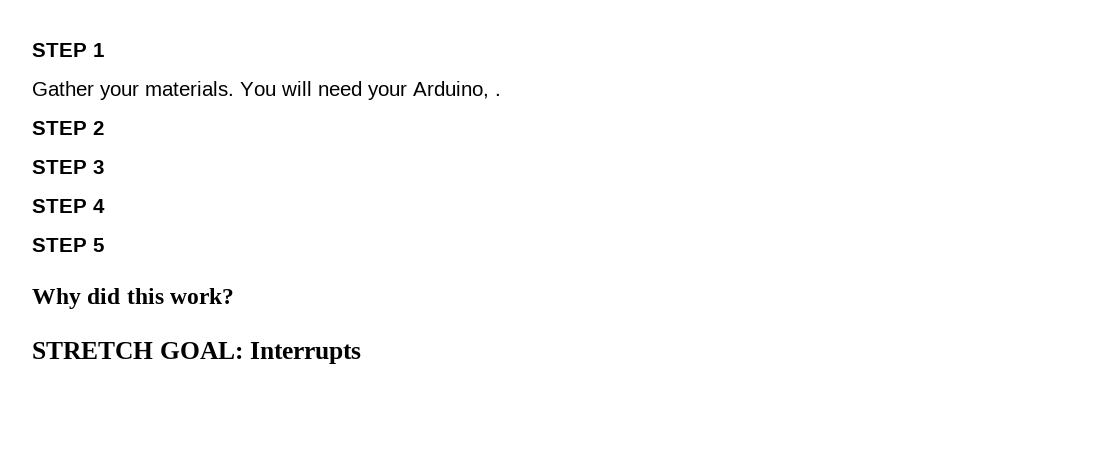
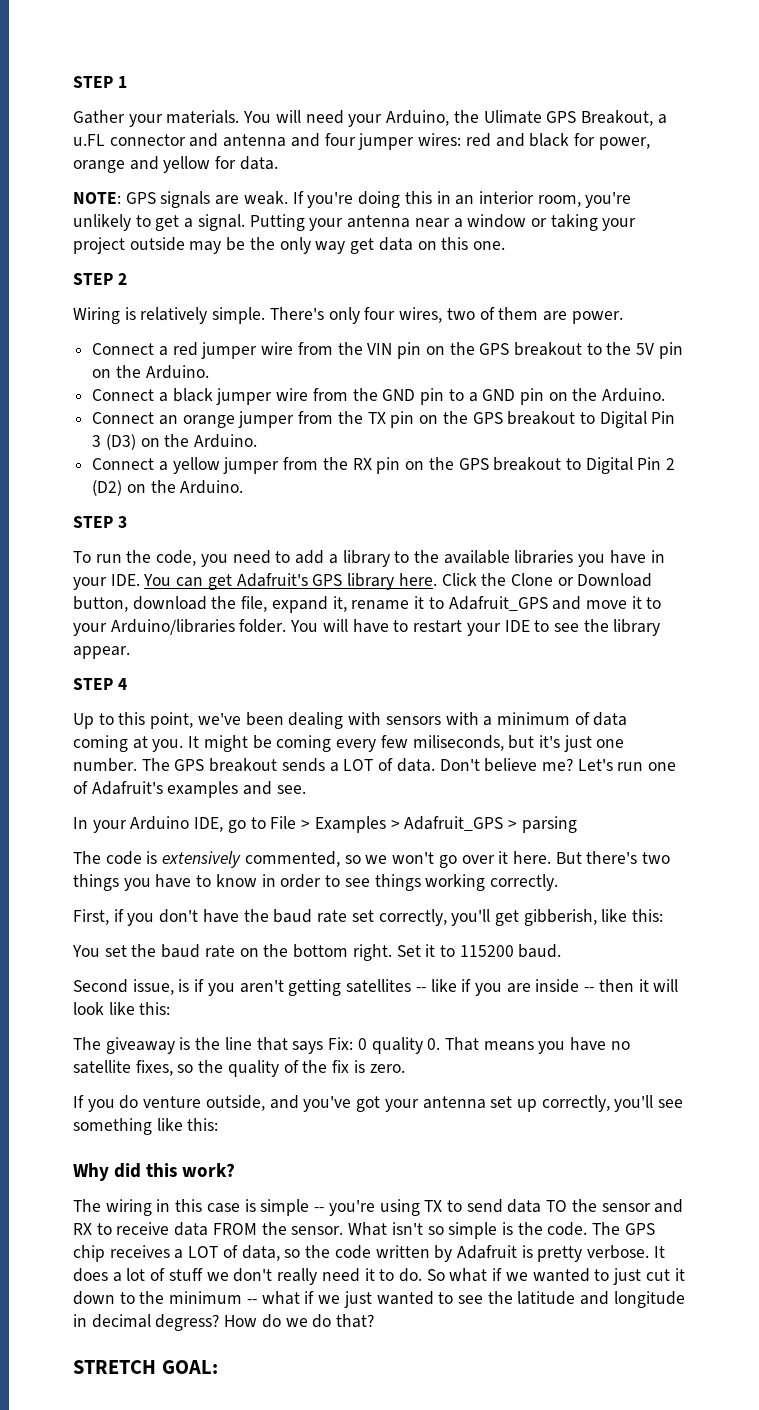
- You will need your Arduino, .
+ You will need your Arduino, the Ulimate GPS Breakout, a u.FL connector and antenna and four jumper wires: red and black for power, orange and yellow for data.
+ NOTE: GPS signals are weak. If you're doing this in an interior room, you're unlikely to get a signal. Putting your antenna near a window or taking your project outside may be the only way get data on this one.
  STEP 2
+ Wiring is relatively simple. There's only four wires, two of them are power.
+ Connect a red jumper wire from the VIN pin on the GPS breakout to the 5V pin on the Arduino.
+ Connect a black jumper wire from the GND pin to a GND pin on the Arduino.
+ Connect an orange jumper from the TX pin on the GPS breakout to Digital Pin 3 (D3) on the Arduino.
+ Connect a yellow jumper from the RX pin on the GPS breakout to Digital Pin 2 (D2) on the Arduino.
  STEP 3
+ To run the code, you need to add a library to the available libraries you have in your IDE. You can get Adafruit's GPS library here. Click the Clone or Download button, download the file, expand it, rename it to Adafruit_GPS and move it to your Arduino/libraries folder. You will have to restart your IDE to see the library appear.
  STEP 4
- STEP 5
+ Up to this point, we've been dealing with sensors with a minimum of data coming at you. It might be coming every few miliseconds, but it's just one number. The GPS breakout sends a LOT of data. Don't believe me? Let's run one of Adafruit's examples and see.
+ In your Arduino IDE, go to File > Examples > Adafruit_GPS > parsing
+ The code is extensively commented, so we won't go over it here. But there's two things you have to know in order to see things working correctly.
+ First, if you don't have the baud rate set correctly, you'll get gibberish, like this:
+ You set the baud rate on the bottom right. Set it to 115200 baud.
+ Second issue, is if you aren't getting satellites -- like if you are inside -- then it will look like this:
+ The giveaway is the line that says Fix: 0 quality 0. That means you have no satellite fixes, so the quality of the fix is zero.
+ If you do venture outside, and you've got your antenna set up correctly, you'll see something like this:
  Why did this work?
+ The wiring in this case is simple -- you're using TX to send data TO the sensor and RX to receive data FROM the sensor. What isn't so simple is the code. The GPS chip receives a LOT of data, so the code written by Adafruit is pretty verbose. It does a lot of stuff we don't really need it to do. So what if we wanted to just cut it down to the minimum -- what if we just wanted to see the latitude and longitude in decimal degress? How do we do that?
- STRETCH GOAL: Interrupts
+ STRETCH GOAL:

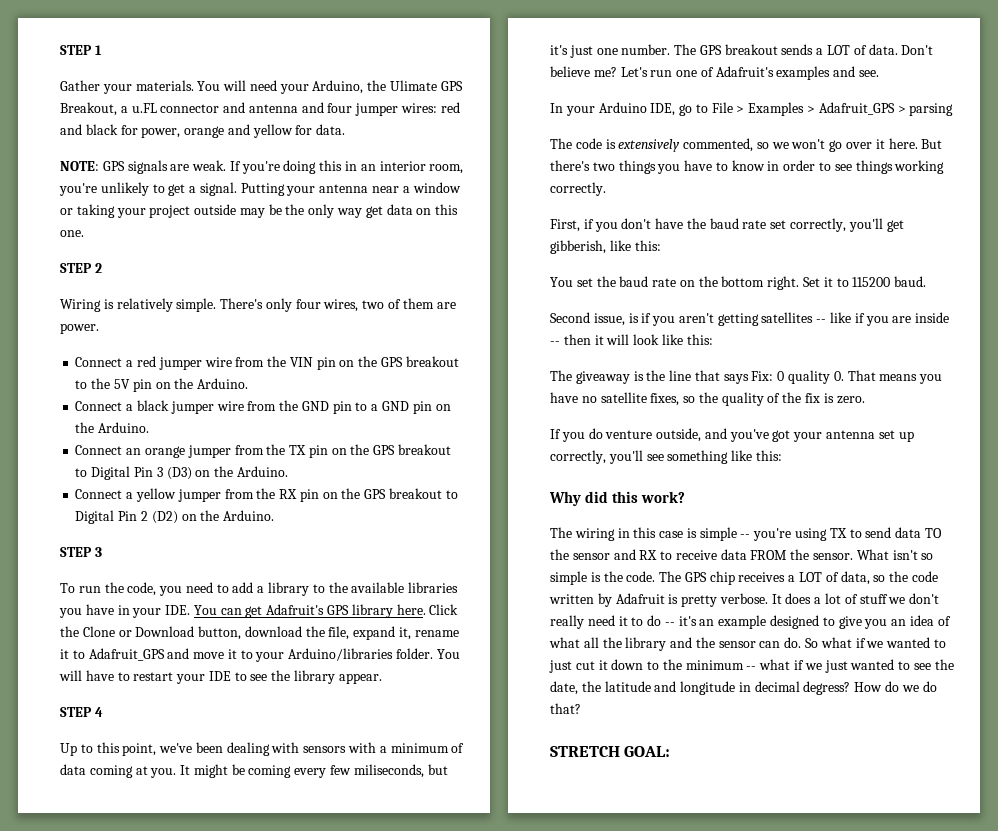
- It does a lot of stuff we don't really need it to do.
+ It does a lot of stuff we don't really need it to do -- it's an example designed to give you an idea of what all the library and the sensor can do.
- So what if we wanted to just cut it down to the minimum -- what if we just wanted to see the latitude and longitude in decimal degress?
+ So what if we wanted to just cut it down to the minimum -- what if we just wanted to see the date, the latitude and longitude in decimal degress?

